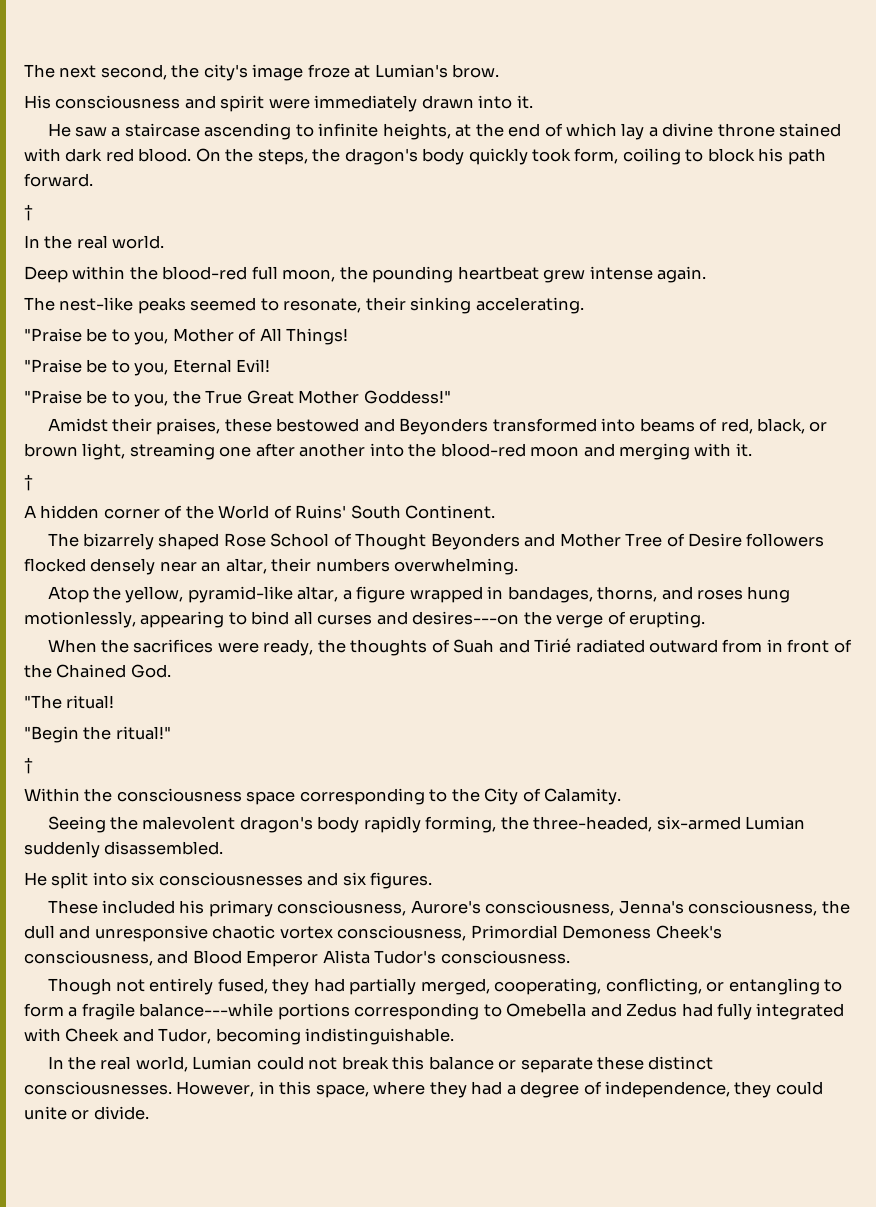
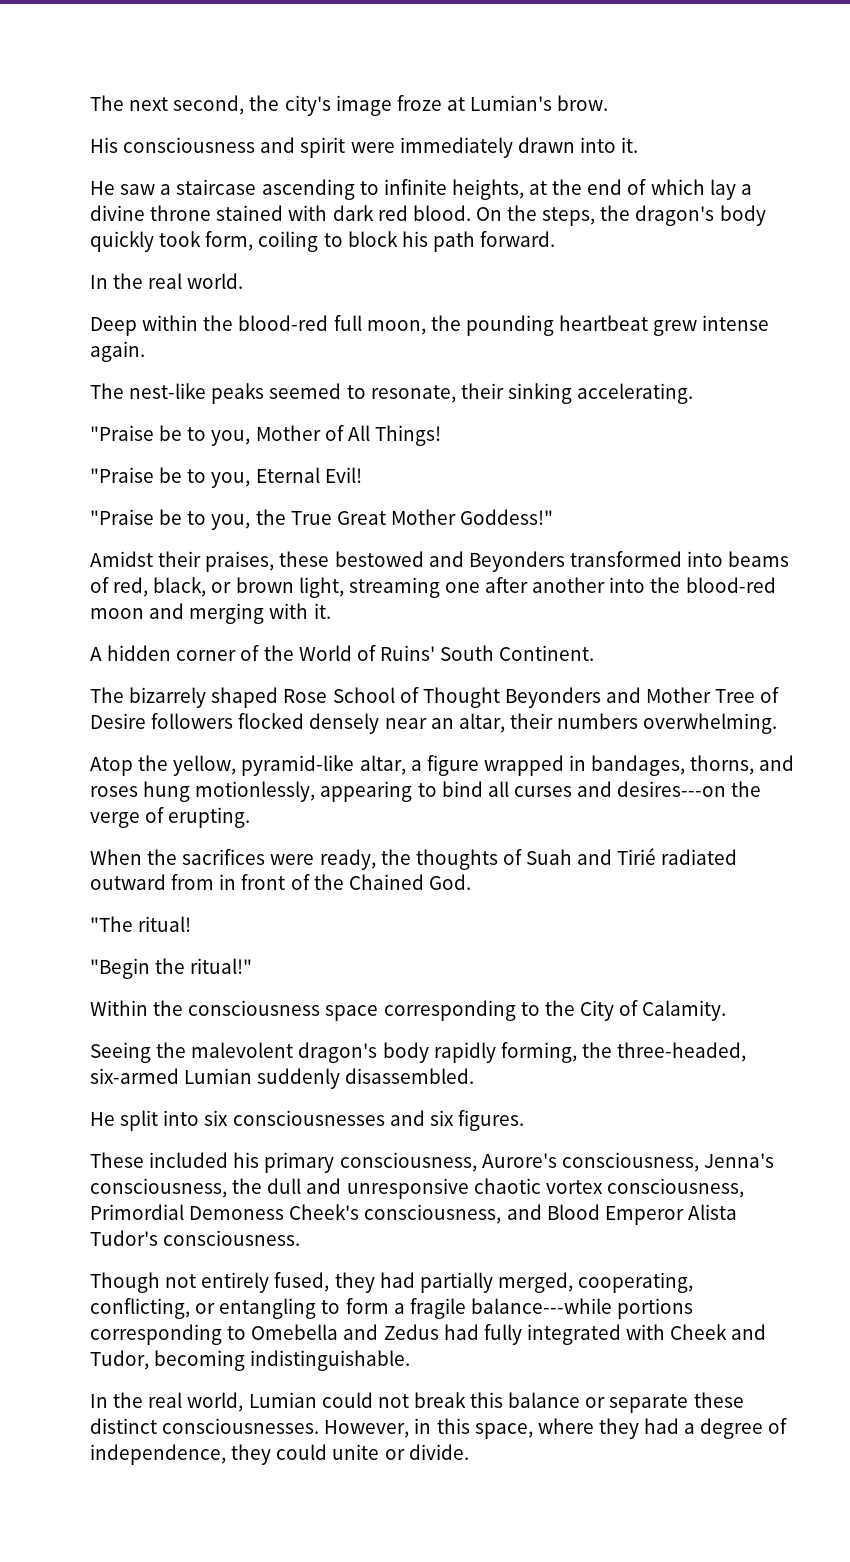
  On the steps, the dragon's body quickly took form, coiling to block his path forward.
- †
  Amidst their praises, these bestowed and Beyonders transformed into beams of red, black, or brown light, streaming one after another into the blood-red moon and merging with it.
- †
  "Begin the ritual!"
- †

